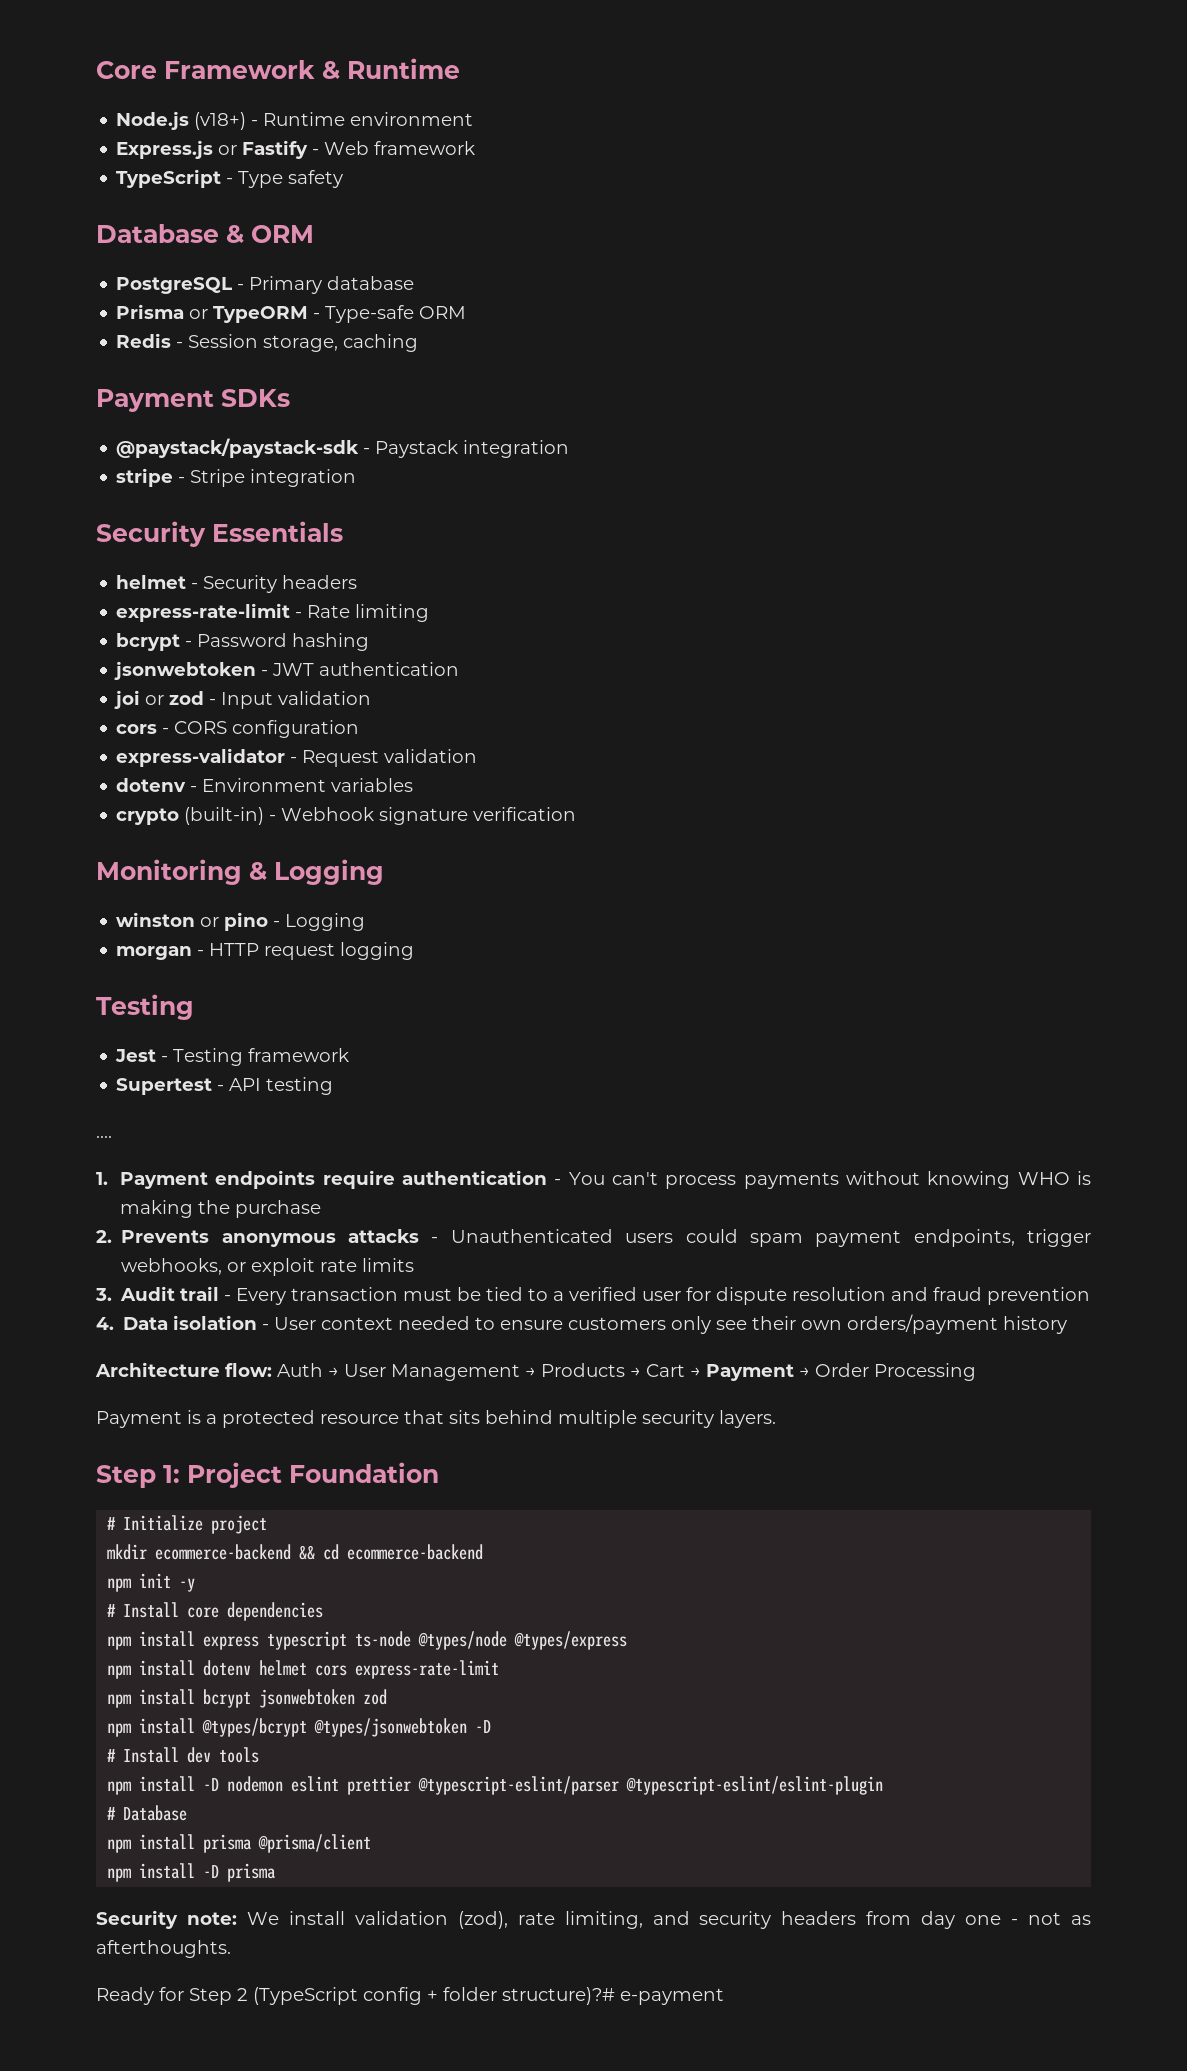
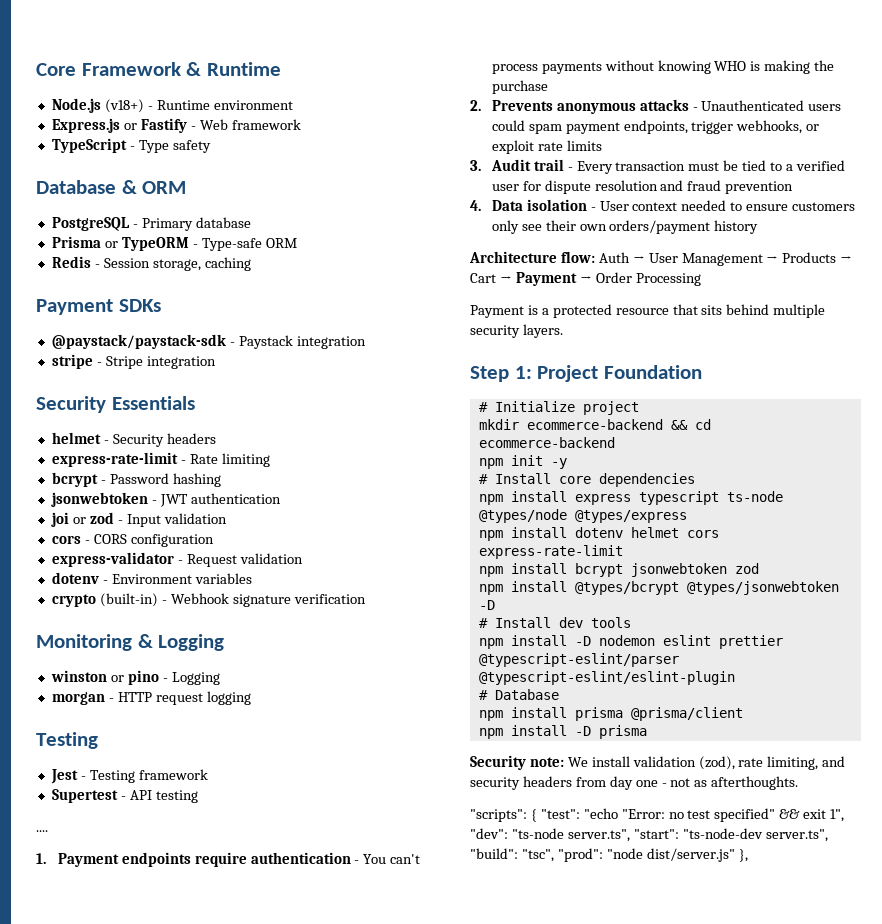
- Ready for Step 2 (TypeScript config + folder structure)?# e-payment
+ "scripts": { "test": "echo "Error: no test specified" && exit 1", "dev": "ts-node server.ts", "start": "ts-node-dev server.ts", "build": "tsc", "prod": "node dist/server.js" },

